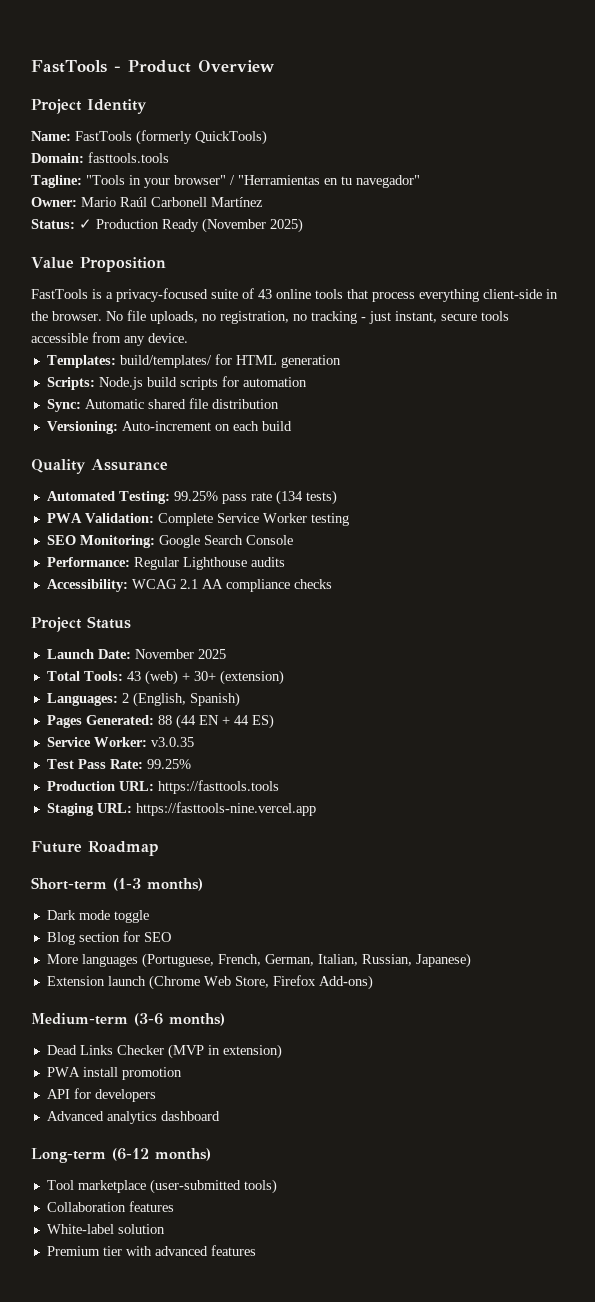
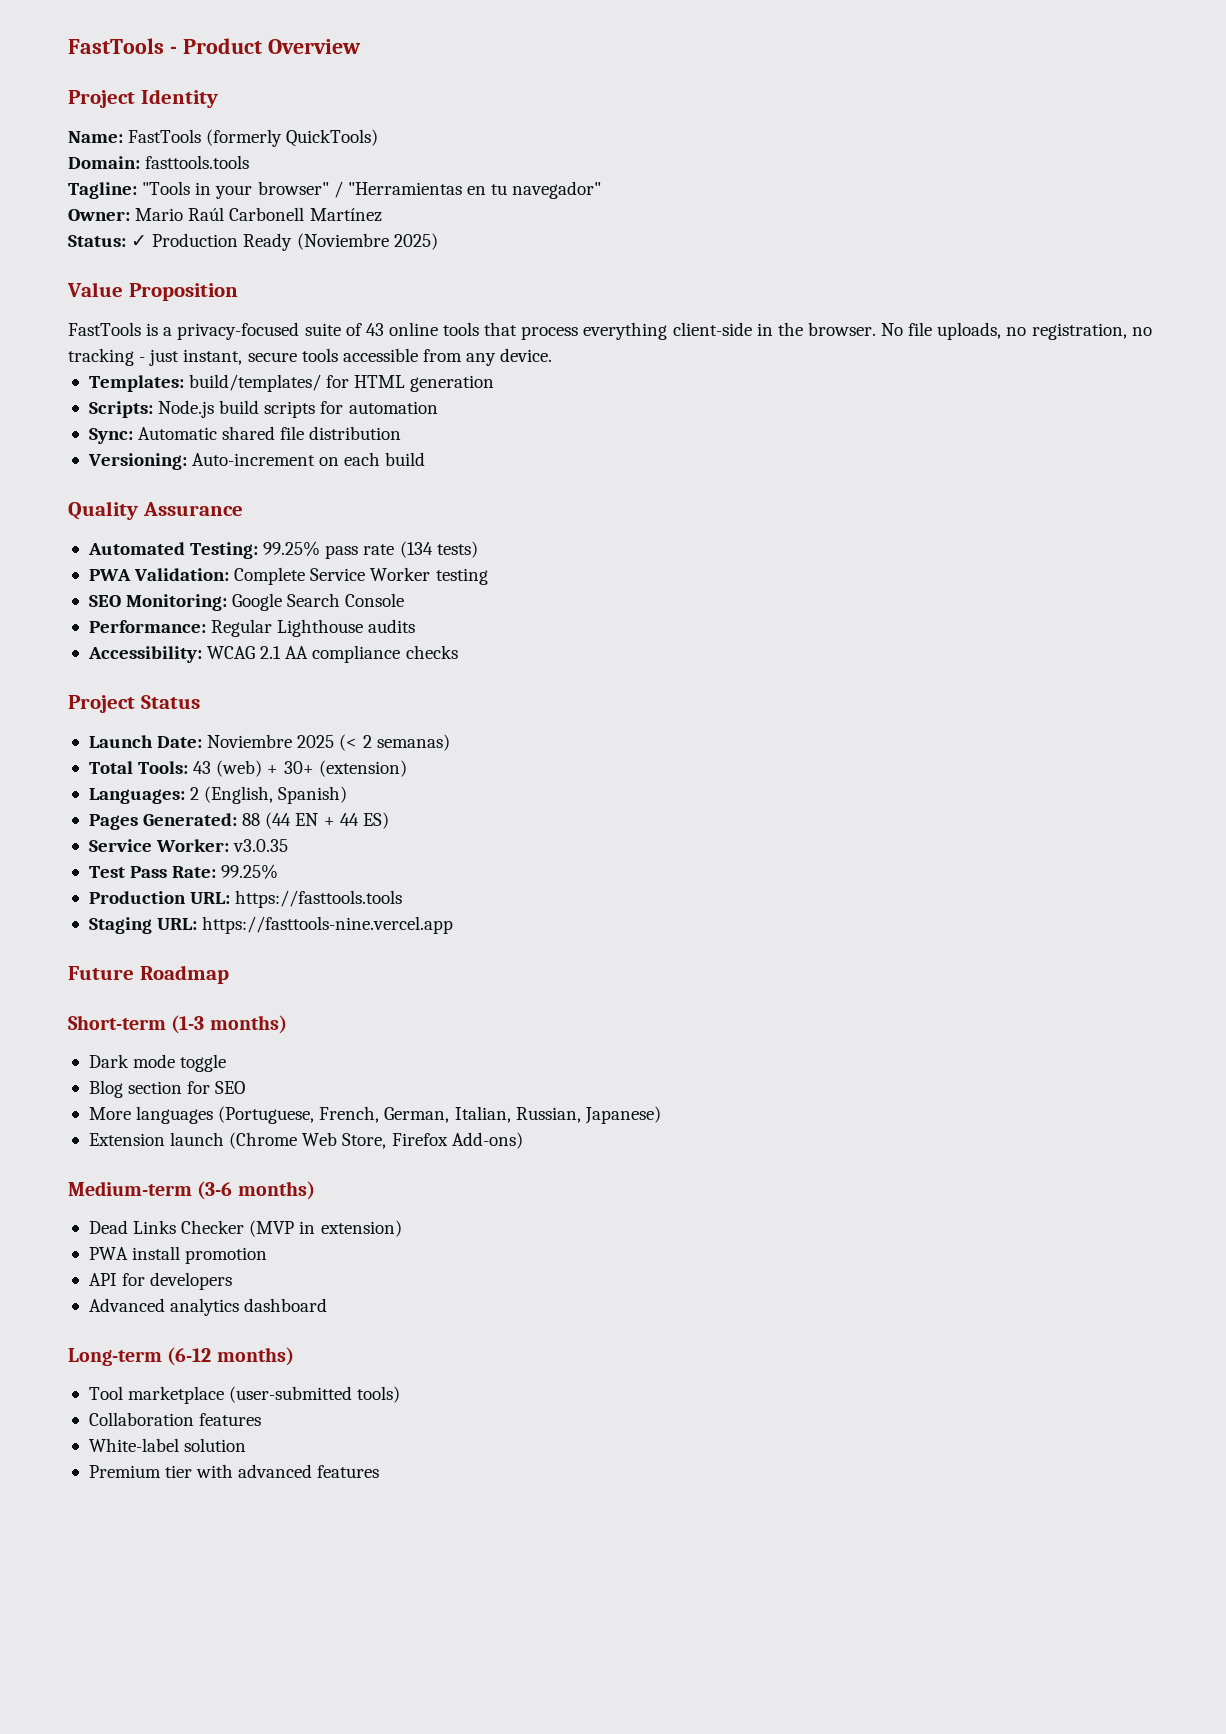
- Status: ✓ Production Ready (November 2025)
+ Status: ✓ Production Ready (Noviembre 2025)
- Launch Date: November 2025
+ Launch Date: Noviembre 2025 (< 2 semanas)

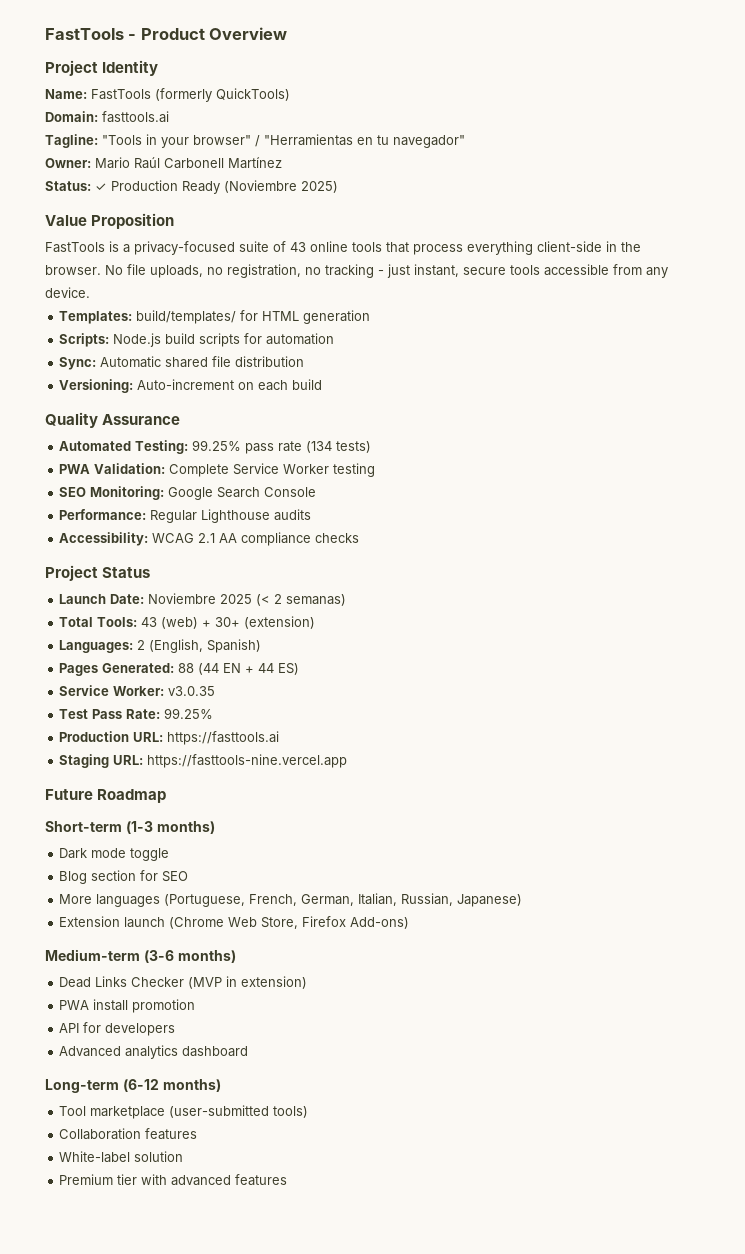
- Domain: fasttools.tools
+ Domain: fasttools.ai
- Production URL: https://fasttools.tools
+ Production URL: https://fasttools.ai

